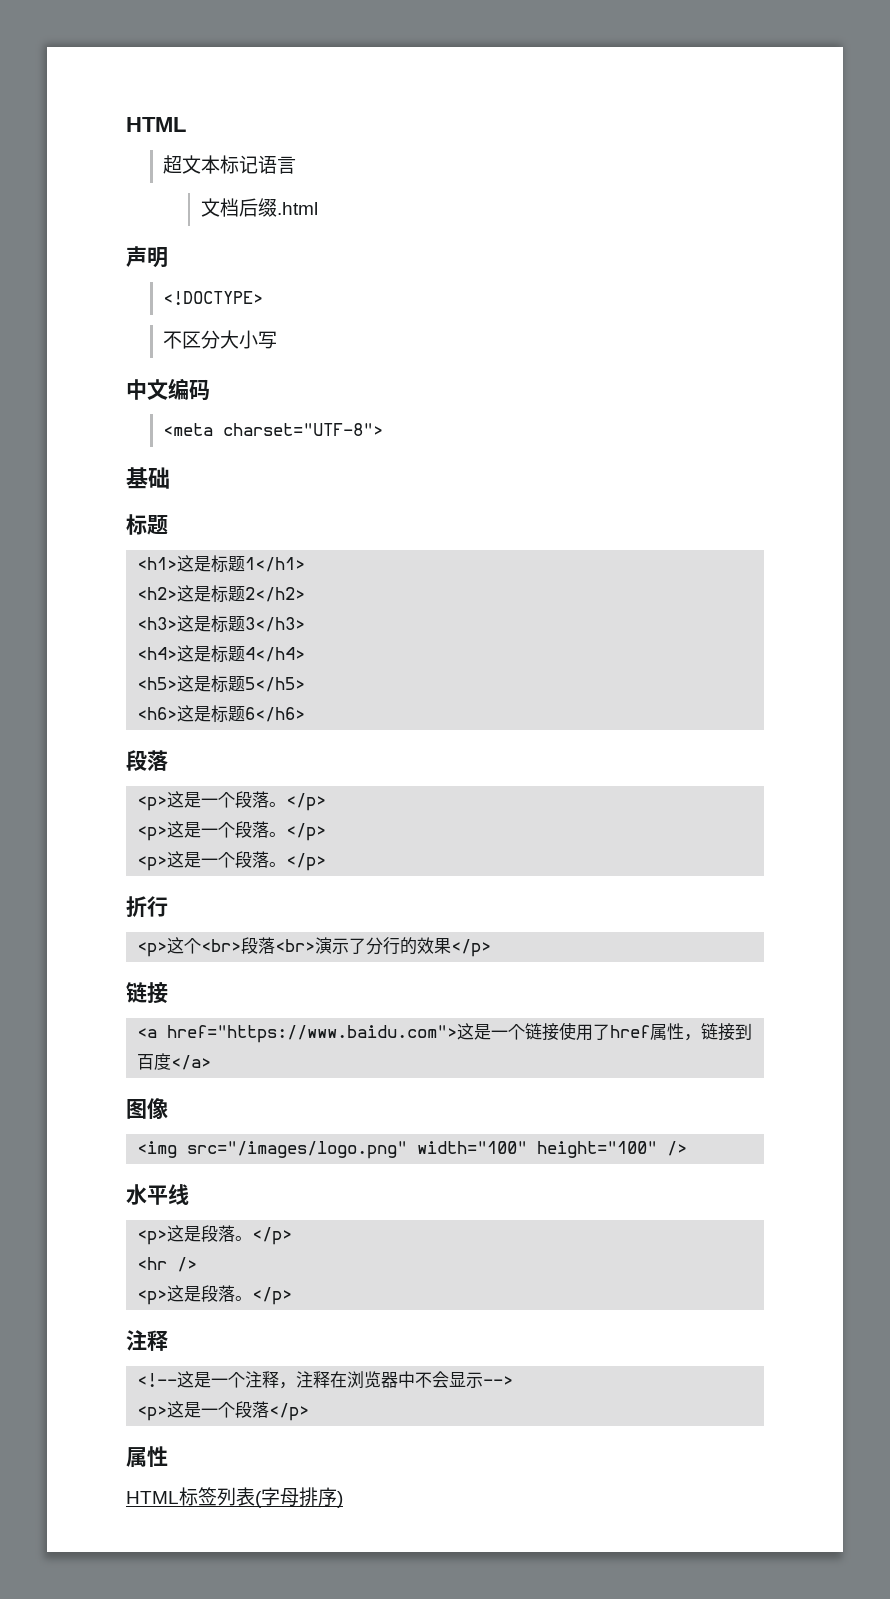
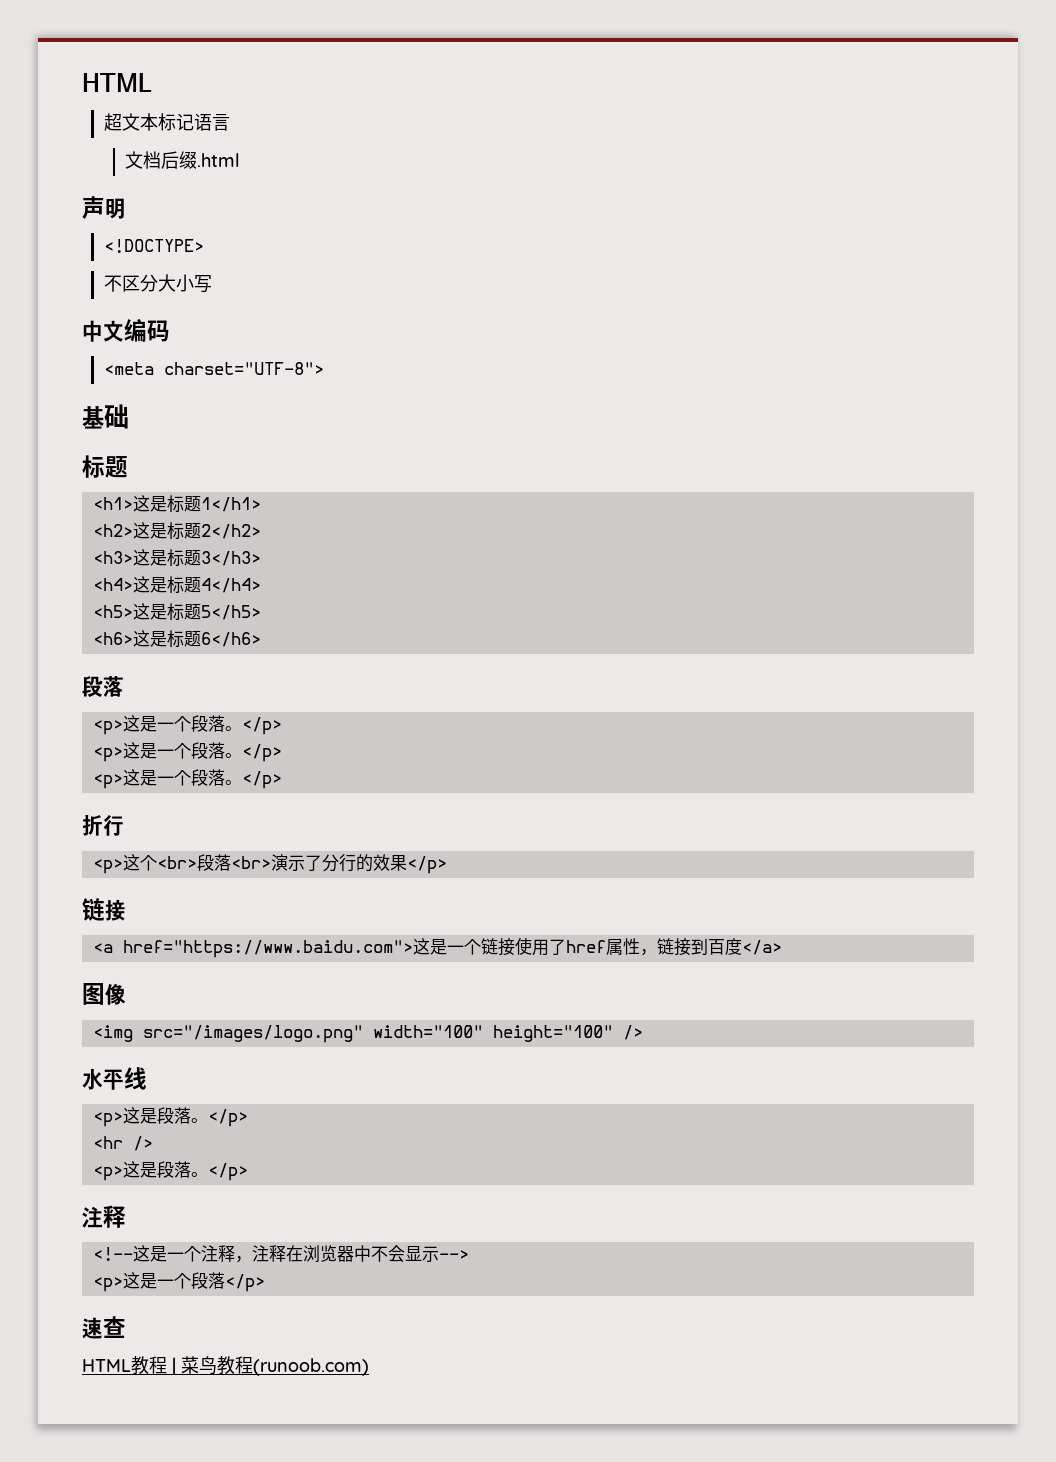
  <p>这是一个段落</p>
- 属性
- HTML标签列表(字母排序)
+ 速查
+ HTML教程 | 菜鸟教程(runoob.com)

